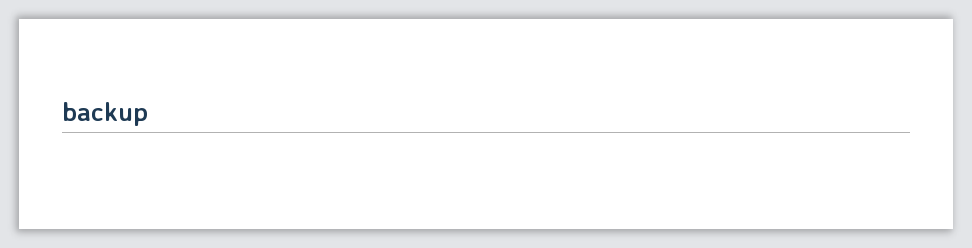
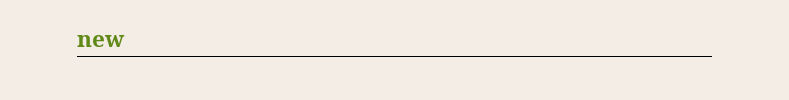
- backup
+ new

